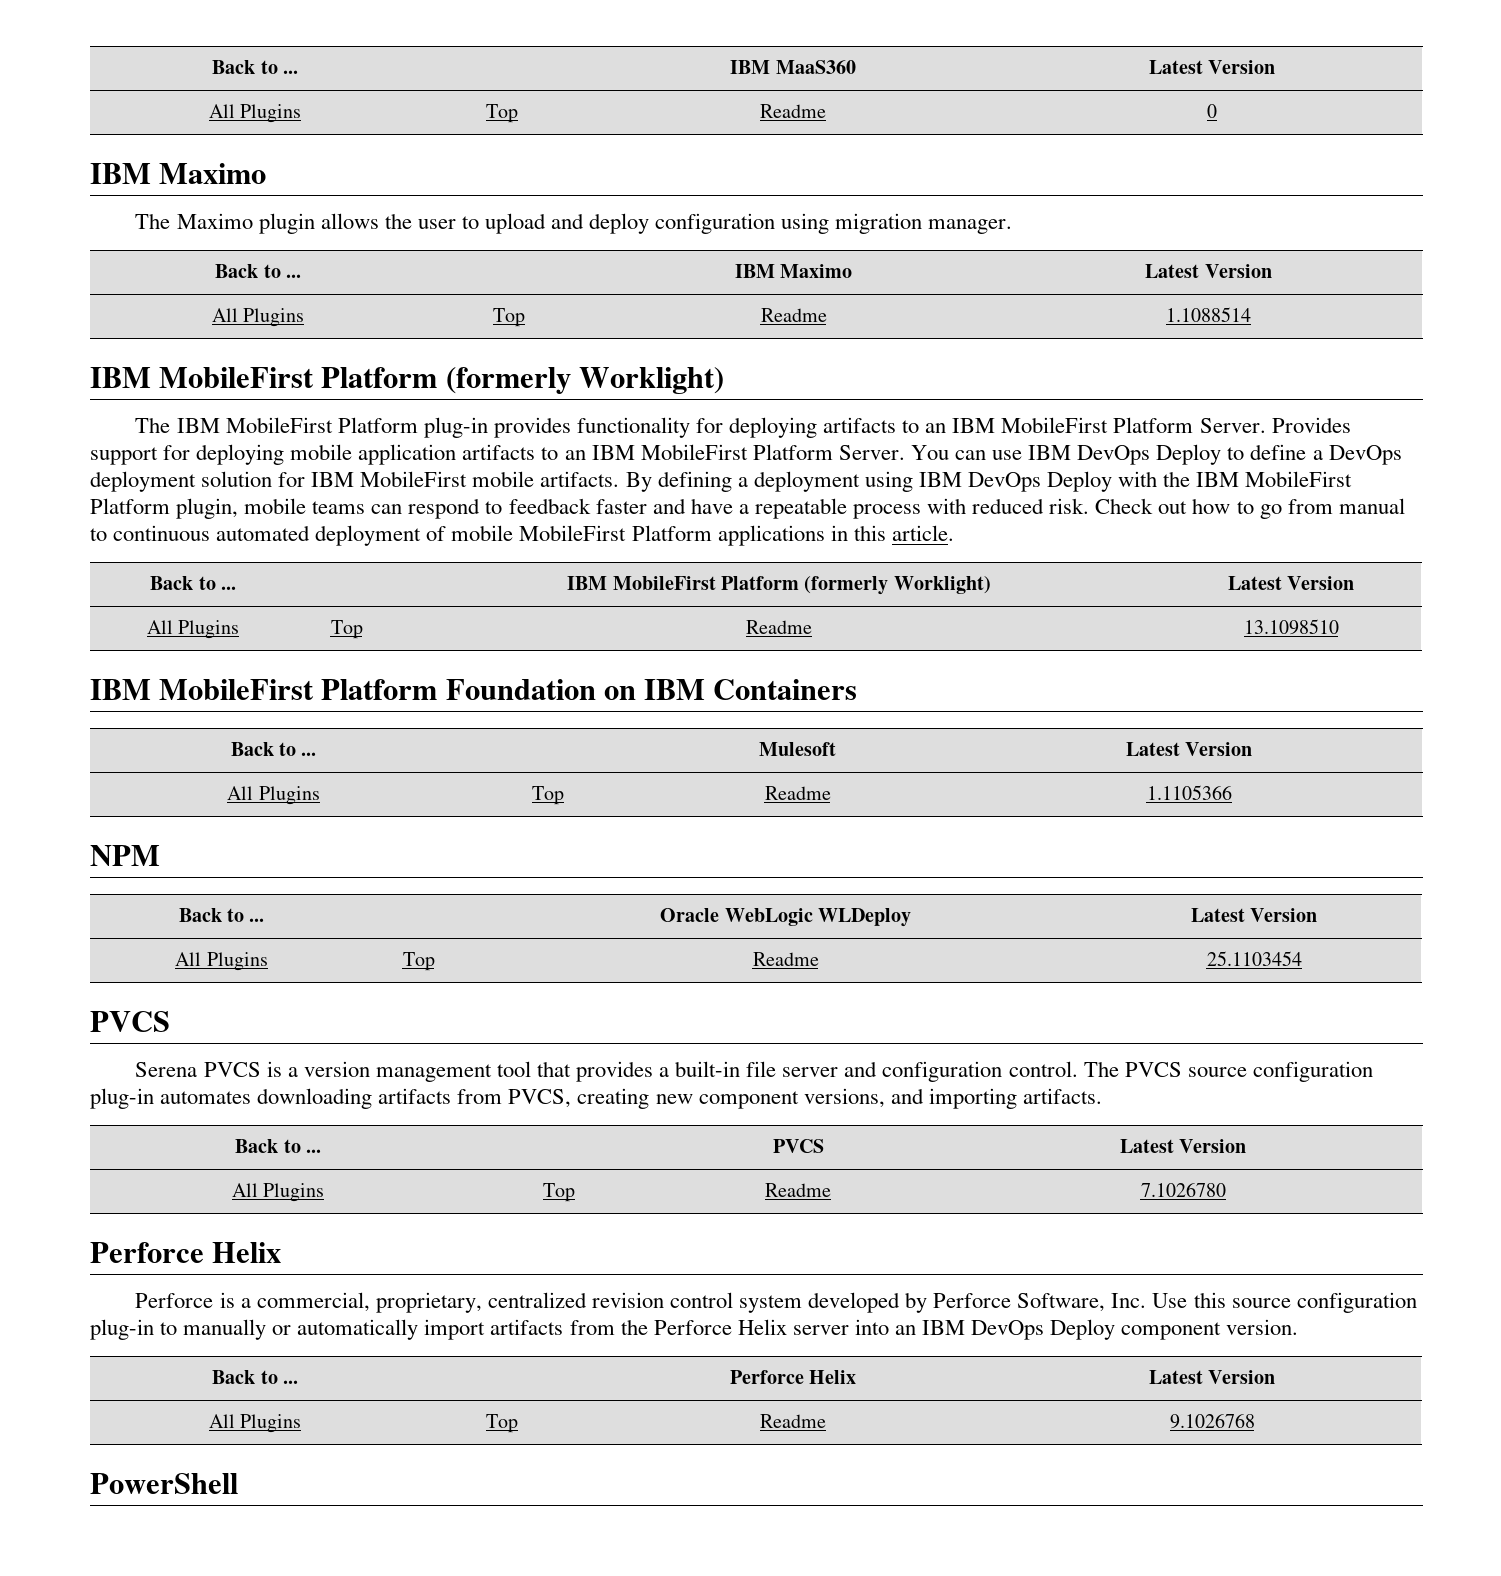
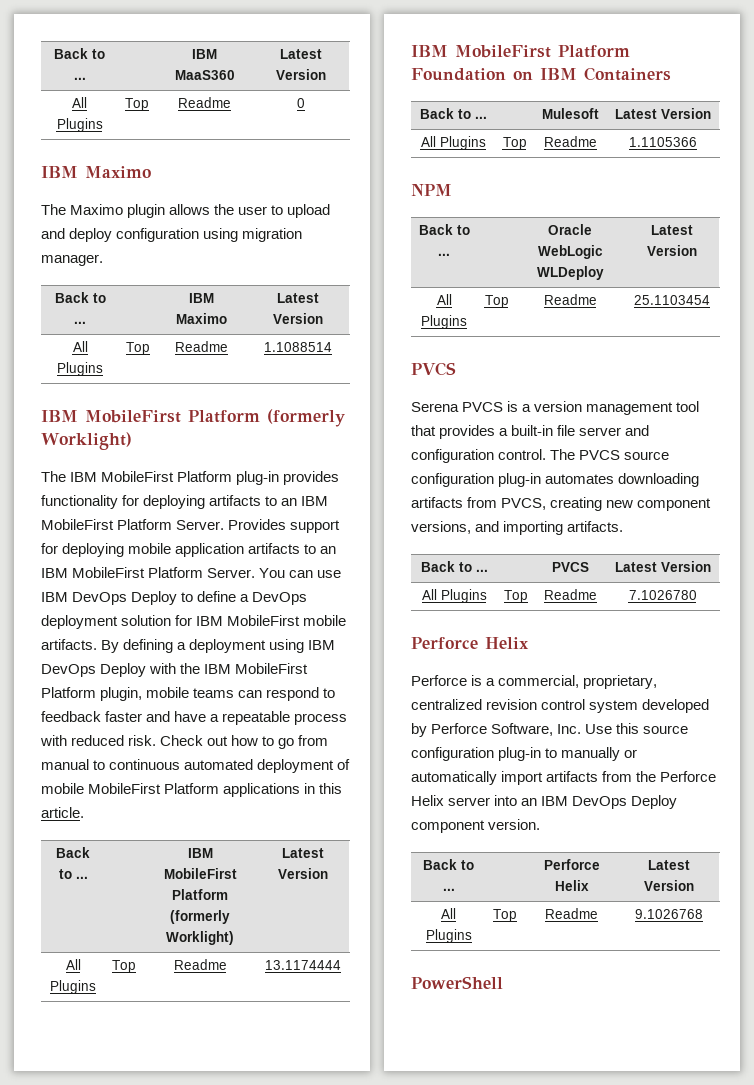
- All Plugins | Top | Readme | 13.1098510
+ All Plugins | Top | Readme | 13.1174444

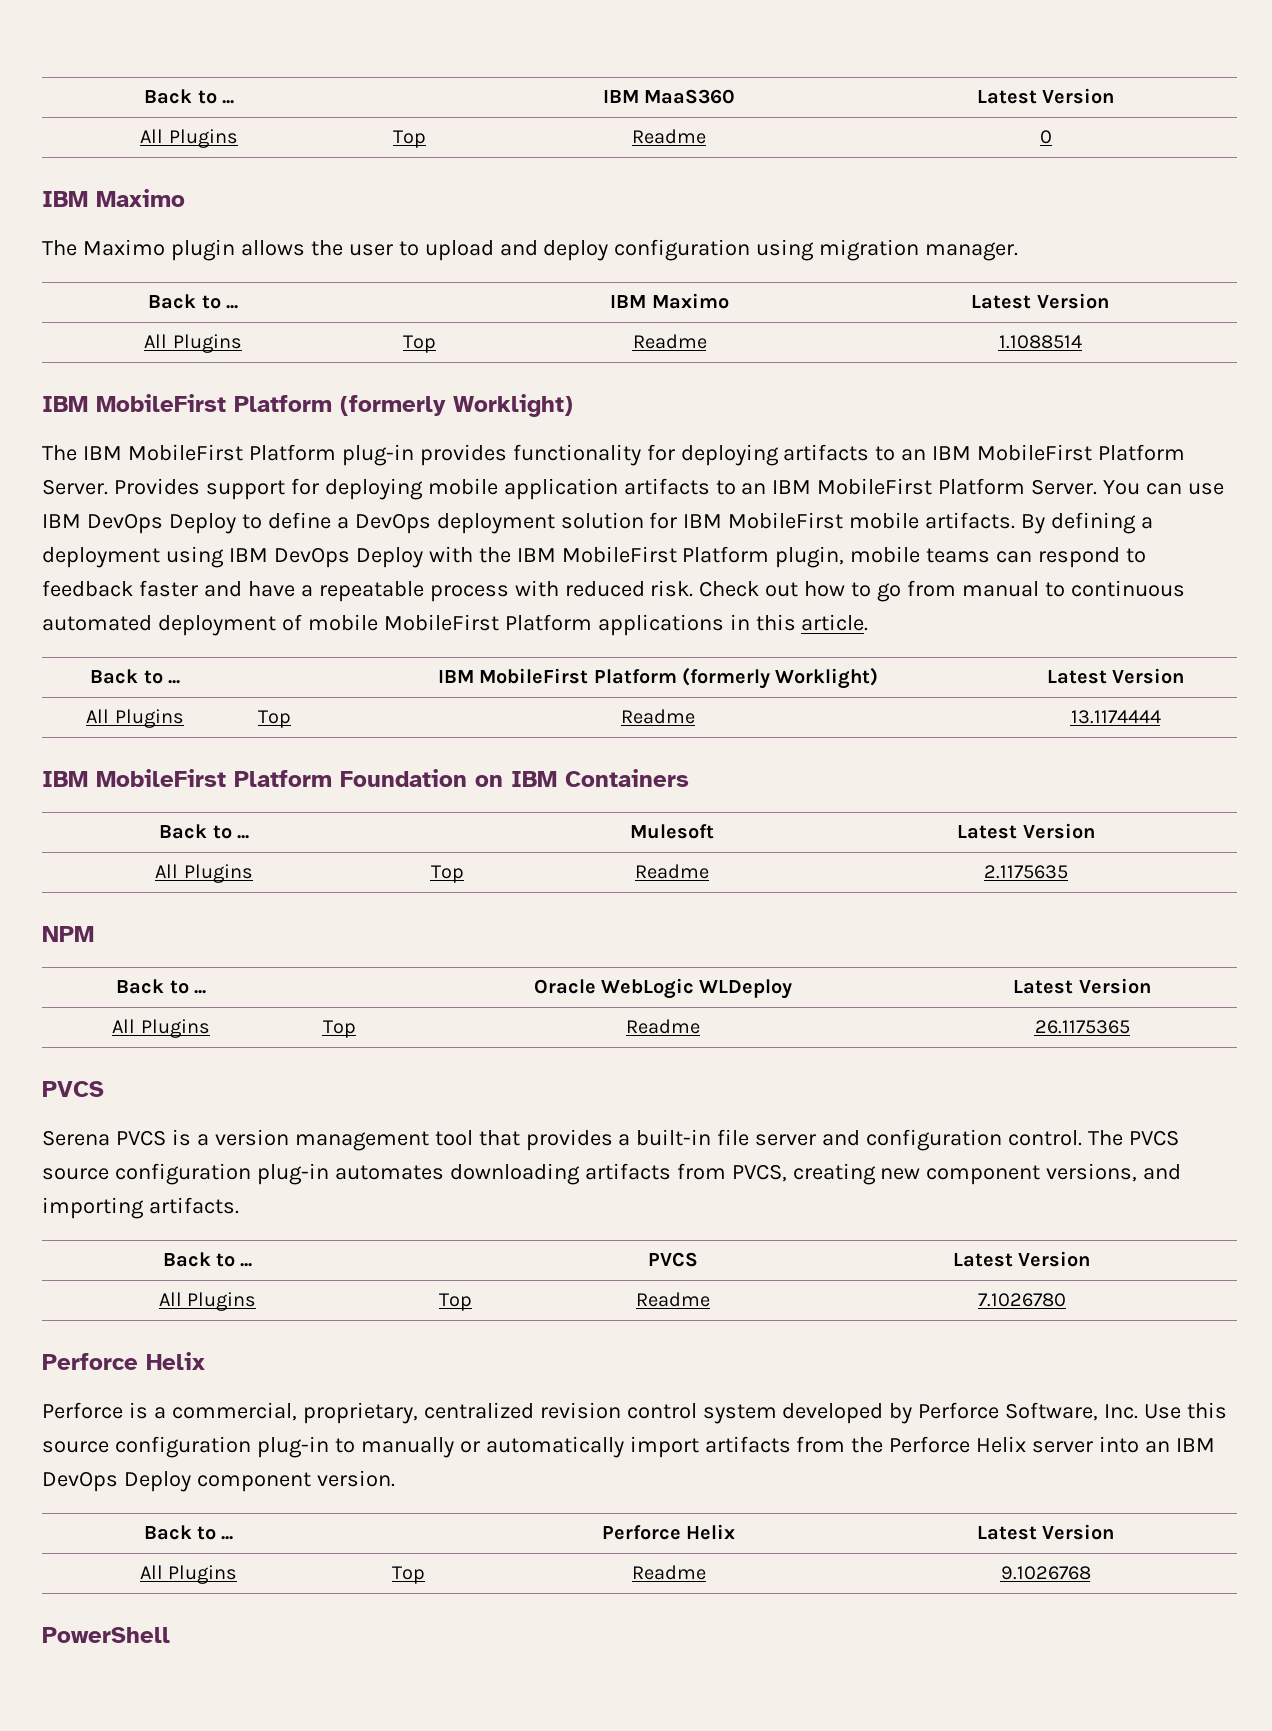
- All Plugins | Top | Readme | 1.1105366
+ All Plugins | Top | Readme | 2.1175635
- All Plugins | Top | Readme | 25.1103454
+ All Plugins | Top | Readme | 26.1175365

